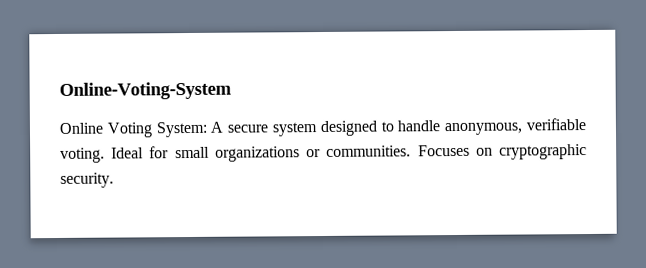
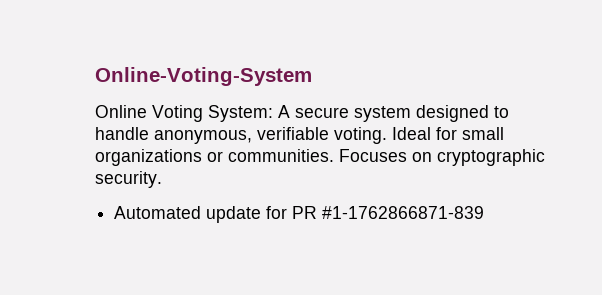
+ Automated update for PR #1-1762866871-839

